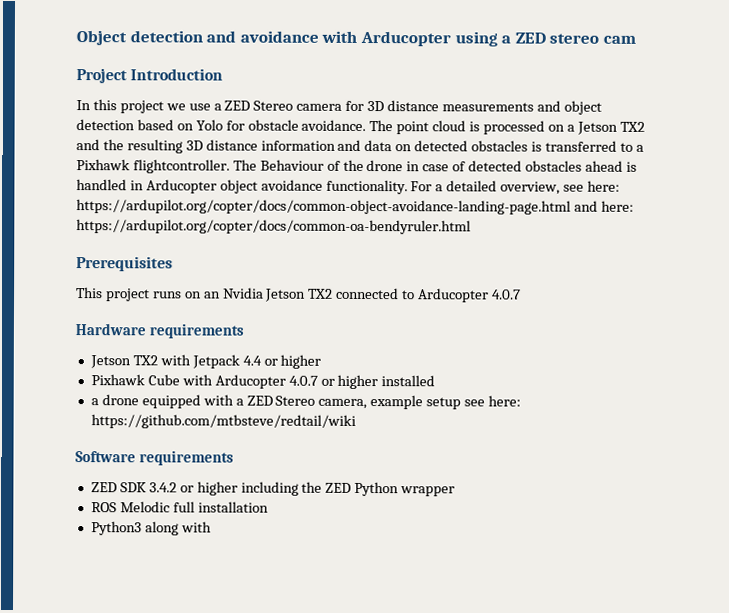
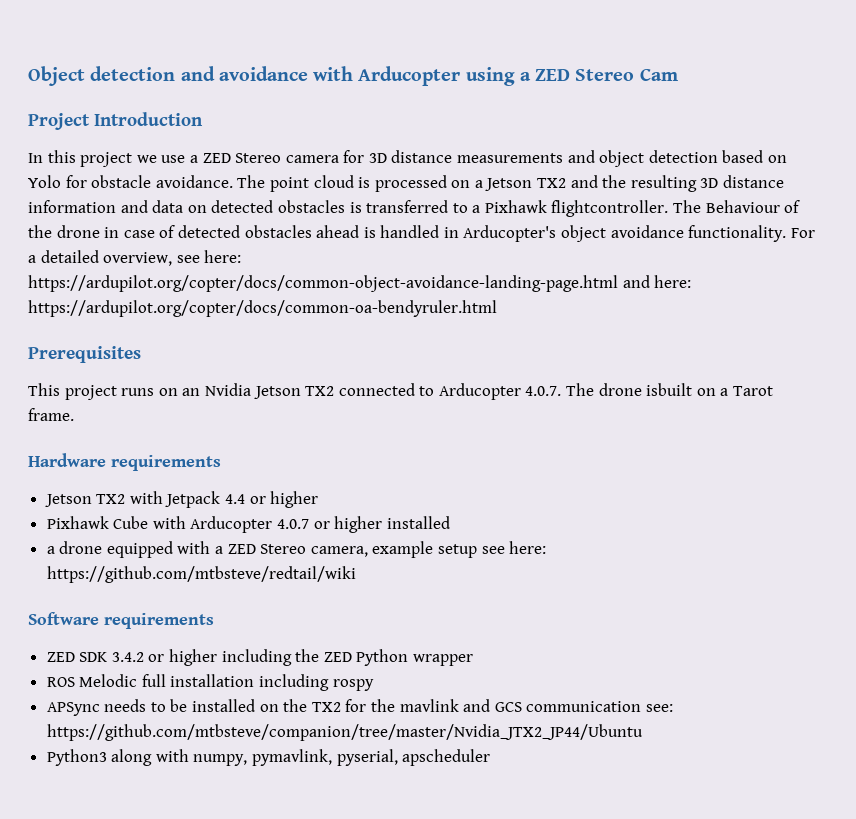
- Object detection and avoidance with Arducopter using a ZED stereo cam
+ Object detection and avoidance with Arducopter using a ZED Stereo Cam
- The Behaviour of the drone in case of detected obstacles ahead is handled in Arducopter object avoidance functionality.
+ The Behaviour of the drone in case of detected obstacles ahead is handled in Arducopter's object avoidance functionality.
- This project runs on an Nvidia Jetson TX2 connected to Arducopter 4.0.7
+ This project runs on an Nvidia Jetson TX2 connected to Arducopter 4.0.7. The drone isbuilt on a Tarot frame.
- ROS Melodic full installation
+ ROS Melodic full installation including rospy
+ APSync needs to be installed on the TX2 for the mavlink and GCS communication see: https://github.com/mtbsteve/companion/tree/master/Nvidia_JTX2_JP44/Ubuntu
- Python3 along with
+ Python3 along with numpy, pymavlink, pyserial, apscheduler

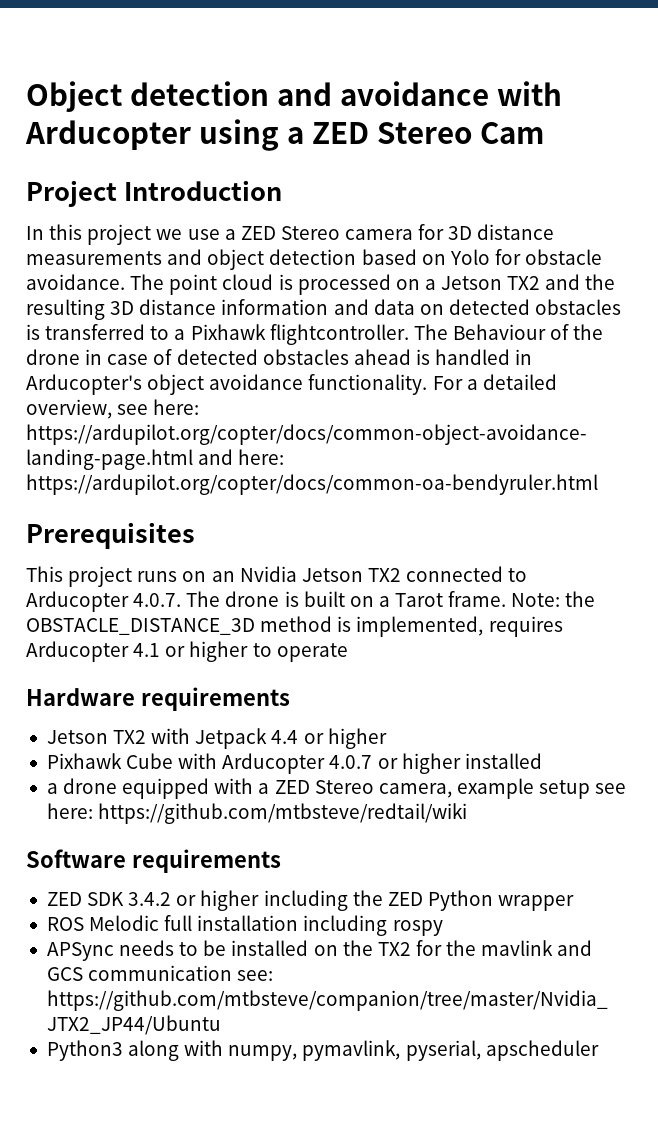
- This project runs on an Nvidia Jetson TX2 connected to Arducopter 4.0.7. The drone isbuilt on a Tarot frame.
+ This project runs on an Nvidia Jetson TX2 connected to Arducopter 4.0.7. The drone is built on a Tarot frame. Note: the OBSTACLE_DISTANCE_3D method is implemented, requires Arducopter 4.1 or higher to operate

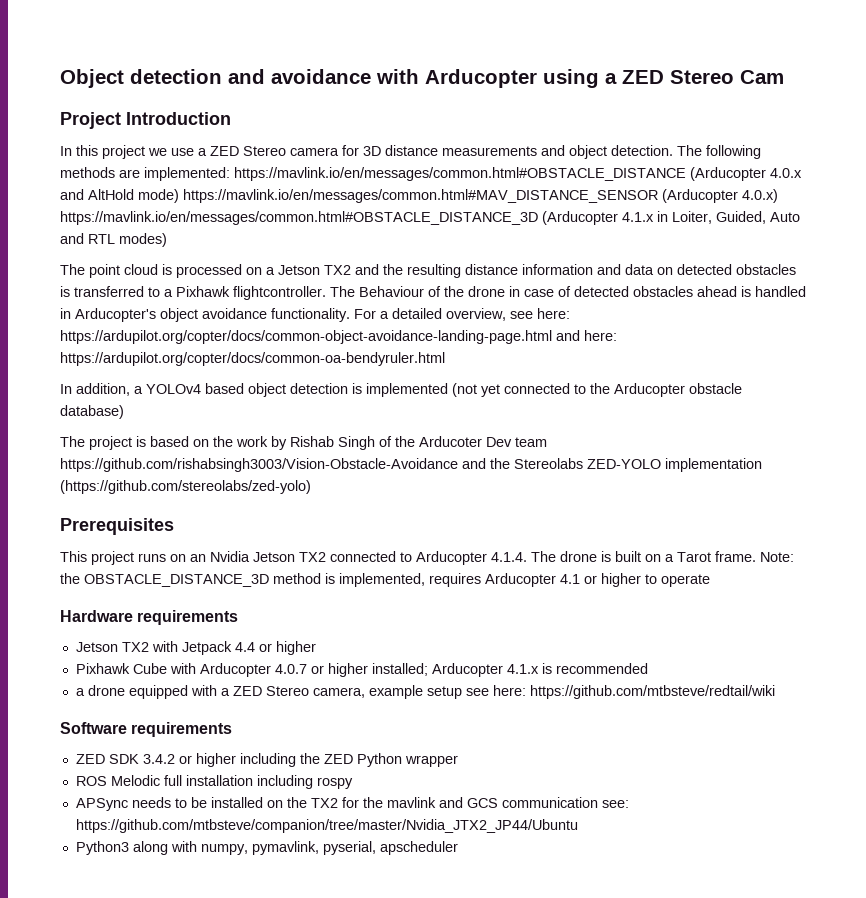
- In this project we use a ZED Stereo camera for 3D distance measurements and object detection based on Yolo for obstacle avoidance. The point cloud is processed on a Jetson TX2 and the resulting 3D distance information and data on detected obstacles is transferred to a Pixhawk flightcontroller.
+ In this project we use a ZED Stereo camera for 3D distance measurements and object detection. The following methods are implemented: https://mavlink.io/en/messages/common.html#OBSTACLE_DISTANCE (Arducopter 4.0.x and AltHold mode) https://mavlink.io/en/messages/common.html#MAV_DISTANCE_SENSOR (Arducopter 4.0.x) https://mavlink.io/en/messages/common.html#OBSTACLE_DISTANCE_3D (Arducopter 4.1.x in Loiter, Guided, Auto and RTL modes)
+ The point cloud is processed on a Jetson TX2 and the resulting distance information and data on detected obstacles is transferred to a Pixhawk flightcontroller.
+ In addition, a YOLOv4 based object detection is implemented (not yet connected to the Arducopter obstacle database)
+ The project is based on the work by Rishab Singh of the Arducoter Dev team https://github.com/rishabsingh3003/Vision-Obstacle-Avoidance and the Stereolabs ZED-YOLO implementation (https://github.com/stereolabs/zed-yolo)
- This project runs on an Nvidia Jetson TX2 connected to Arducopter 4.0.7. The drone is built on a Tarot frame.
+ This project runs on an Nvidia Jetson TX2 connected to Arducopter 4.1.4. The drone is built on a Tarot frame.
- Pixhawk Cube with Arducopter 4.0.7 or higher installed
+ Pixhawk Cube with Arducopter 4.0.7 or higher installed; Arducopter 4.1.x is recommended

